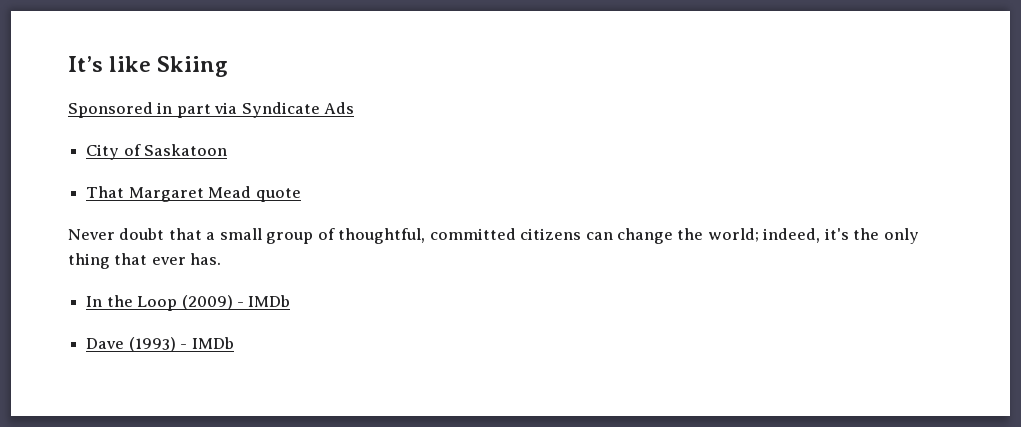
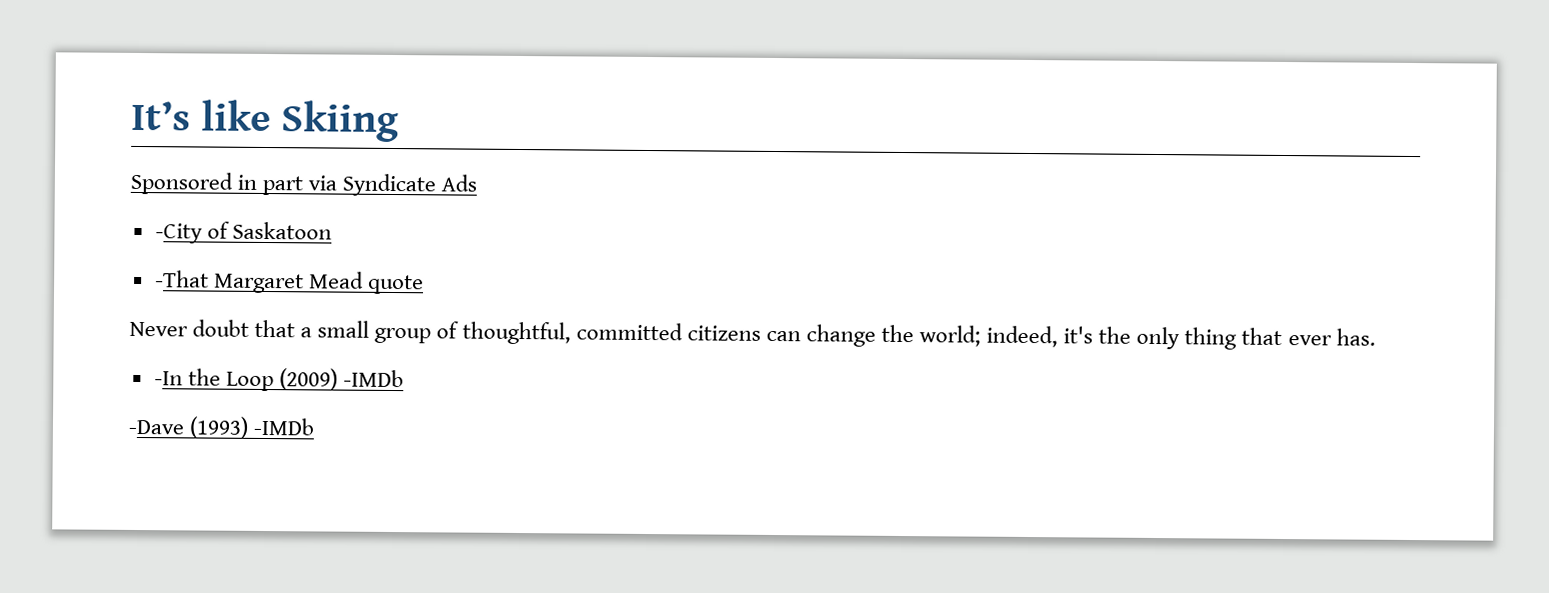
- City of Saskatoon
+ -City of Saskatoon
- That Margaret Mead quote
+ -That Margaret Mead quote
- In the Loop (2009) - IMDb
- Dave (1993) - IMDb
+ -In the Loop (2009) -IMDb
+ -Dave (1993) -IMDb

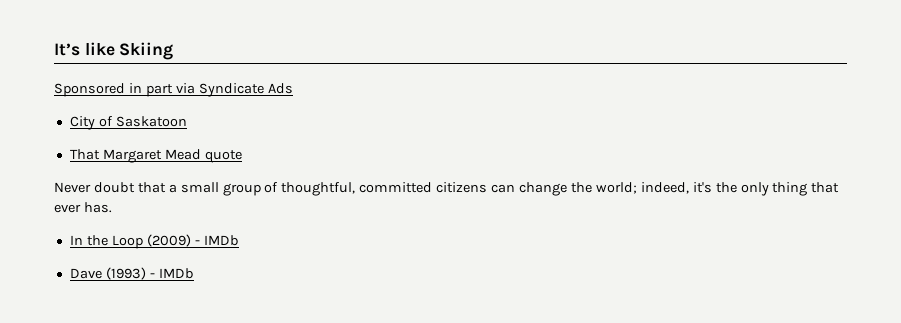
- -City of Saskatoon
+ City of Saskatoon
- -That Margaret Mead quote
+ That Margaret Mead quote
- -In the Loop (2009) -IMDb
- -Dave (1993) -IMDb
+ In the Loop (2009) - IMDb
+ Dave (1993) - IMDb

